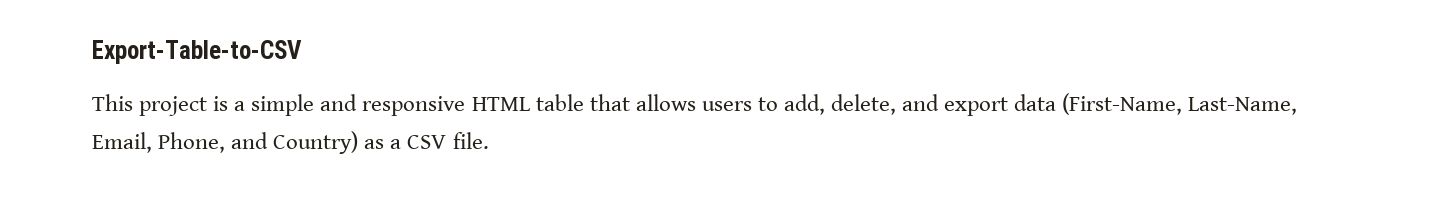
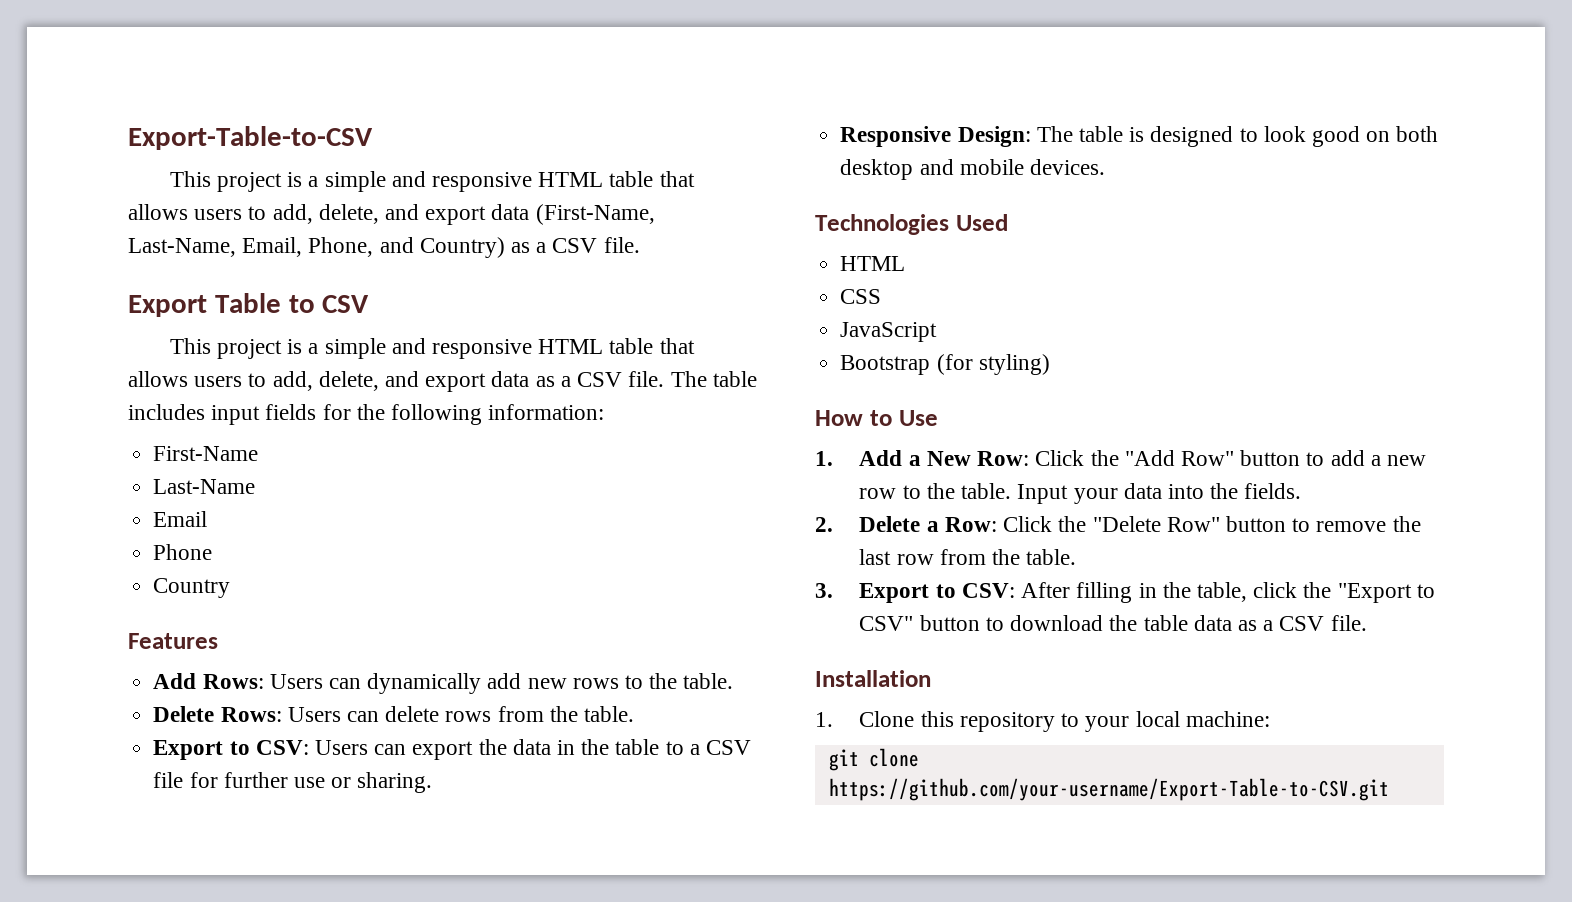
+ Export Table to CSV
+ This project is a simple and responsive HTML table that allows users to add, delete, and export data as a CSV file. The table includes input fields for the following information:
+ First-Name
+ Last-Name
+ Email
+ Phone
+ Country
+ Features
+ Add Rows: Users can dynamically add new rows to the table.
+ Delete Rows: Users can delete rows from the table.
+ Export to CSV: Users can export the data in the table to a CSV file for further use or sharing.
+ Responsive Design: The table is designed to look good on both desktop and mobile devices.
+ Technologies Used
+ HTML
+ CSS
+ JavaScript
+ Bootstrap (for styling)
+ How to Use
+ 1. Add a New Row: Click the "Add Row" button to add a new row to the table. Input your data into the fields.
+ 2. Delete a Row: Click the "Delete Row" button to remove the last row from the table.
+ 3. Export to CSV: After filling in the table, click the "Export to CSV" button to download the table data as a CSV file.
+ Installation
+ 1. Clone this repository to your local machine:
+ git clone https://github.com/your-username/Export-Table-to-CSV.git

